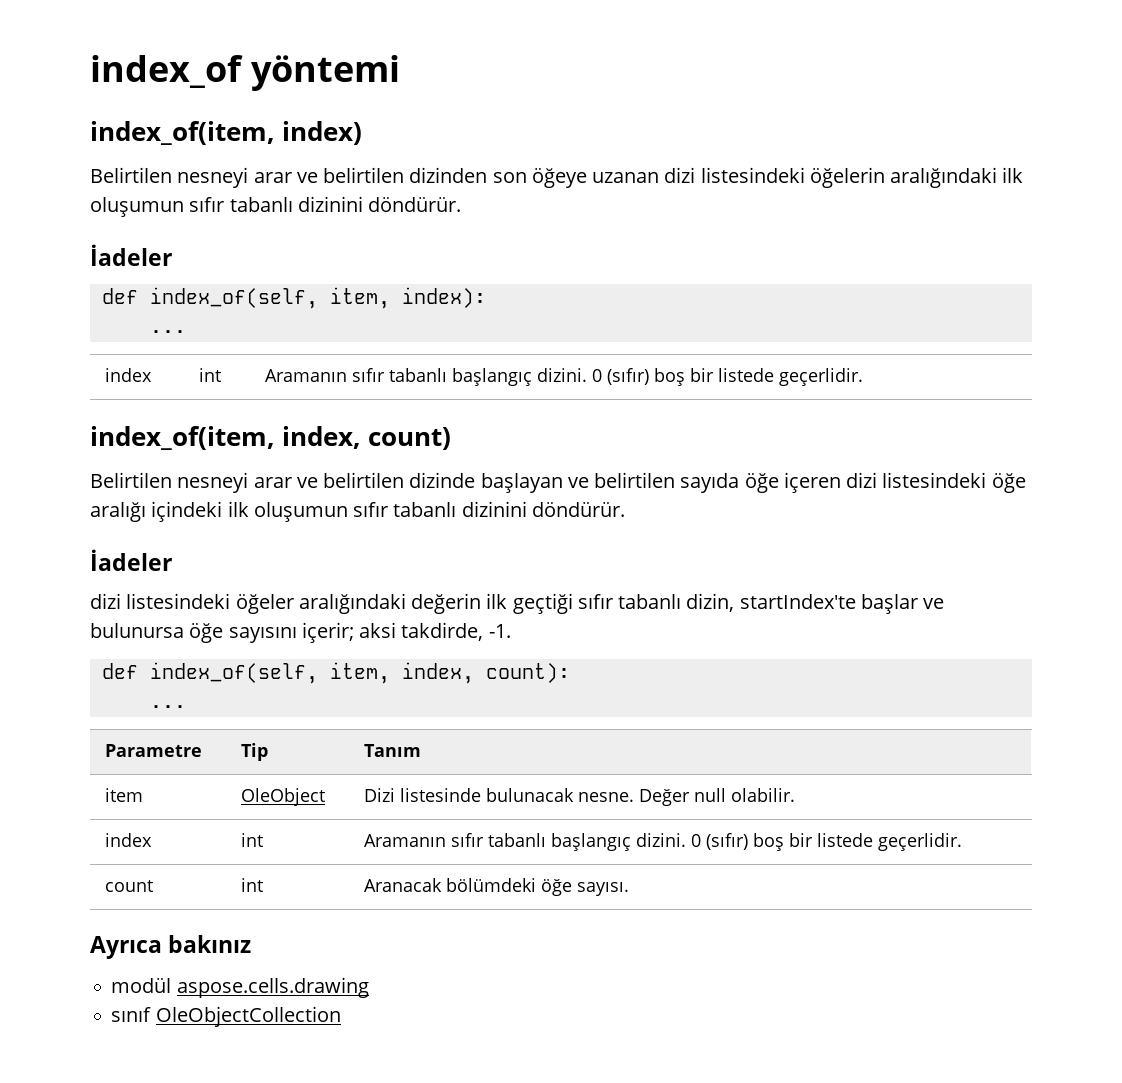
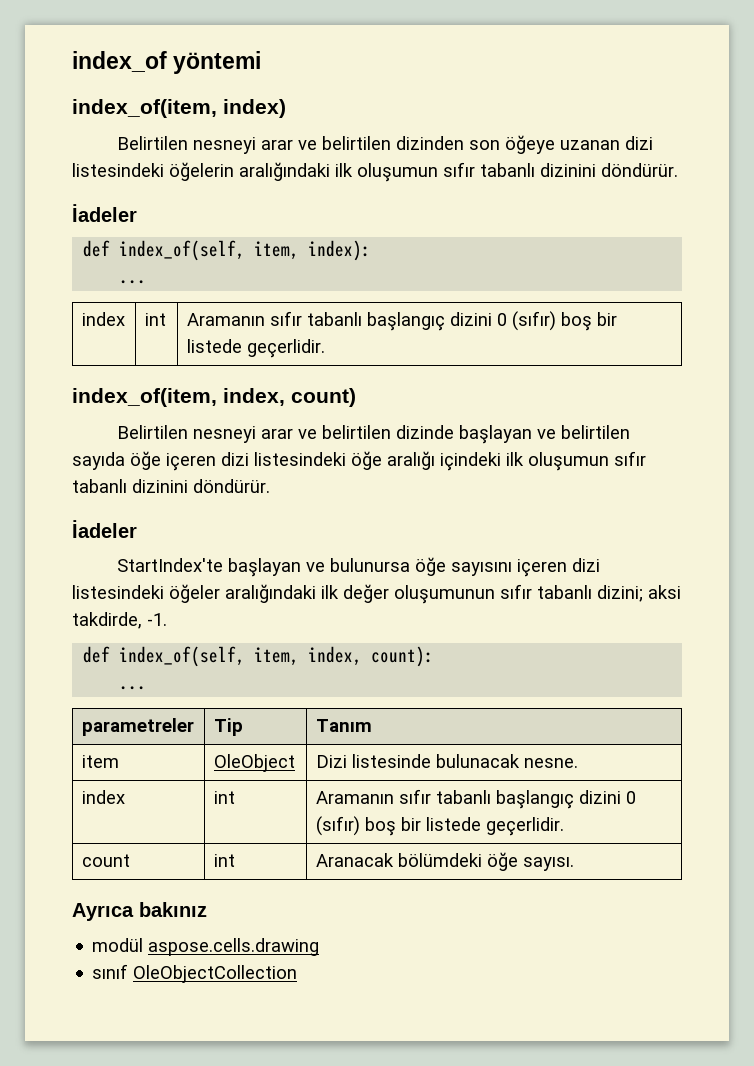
  def index_of(self, item, index):
  ...
- index | int | Aramanın sıfır tabanlı başlangıç dizini. 0 (sıfır) boş bir listede geçerlidir.
+ index | int | Aramanın sıfır tabanlı başlangıç dizini 0 (sıfır) boş bir listede geçerlidir.
- dizi listesindeki öğeler aralığındaki değerin ilk geçtiği sıfır tabanlı dizin, startIndex'te başlar ve bulunursa öğe sayısını içerir; aksi takdirde, -1.
+ StartIndex'te başlayan ve bulunursa öğe sayısını içeren dizi listesindeki öğeler aralığındaki ilk değer oluşumunun sıfır tabanlı dizini; aksi takdirde, -1.
- Parametre | Tip | Tanım
+ parametreler | Tip | Tanım
- item | OleObject | Dizi listesinde bulunacak nesne. Değer null olabilir.
- index | int | Aramanın sıfır tabanlı başlangıç dizini. 0 (sıfır) boş bir listede geçerlidir.
+ item | OleObject | Dizi listesinde bulunacak nesne.
+ index | int | Aramanın sıfır tabanlı başlangıç dizini 0 (sıfır) boş bir listede geçerlidir.

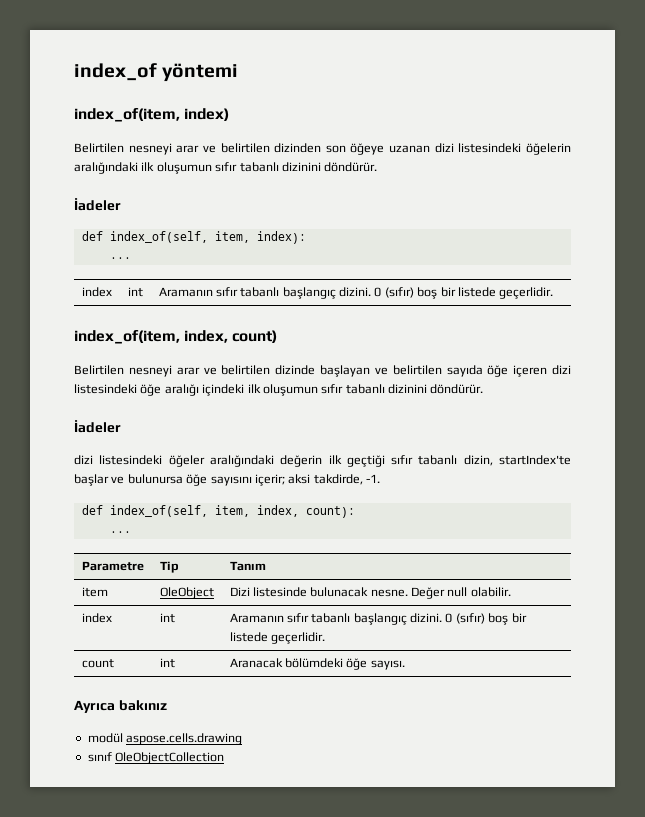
  def index_of(self, item, index):
  ...
- index | int | Aramanın sıfır tabanlı başlangıç dizini 0 (sıfır) boş bir listede geçerlidir.
+ index | int | Aramanın sıfır tabanlı başlangıç dizini. 0 (sıfır) boş bir listede geçerlidir.
- StartIndex'te başlayan ve bulunursa öğe sayısını içeren dizi listesindeki öğeler aralığındaki ilk değer oluşumunun sıfır tabanlı dizini; aksi takdirde, -1.
+ dizi listesindeki öğeler aralığındaki değerin ilk geçtiği sıfır tabanlı dizin, startIndex'te başlar ve bulunursa öğe sayısını içerir; aksi takdirde, -1.
- parametreler | Tip | Tanım
+ Parametre | Tip | Tanım
- item | OleObject | Dizi listesinde bulunacak nesne.
- index | int | Aramanın sıfır tabanlı başlangıç dizini 0 (sıfır) boş bir listede geçerlidir.
+ item | OleObject | Dizi listesinde bulunacak nesne. Değer null olabilir.
+ index | int | Aramanın sıfır tabanlı başlangıç dizini. 0 (sıfır) boş bir listede geçerlidir.

